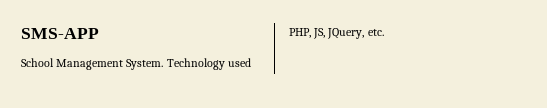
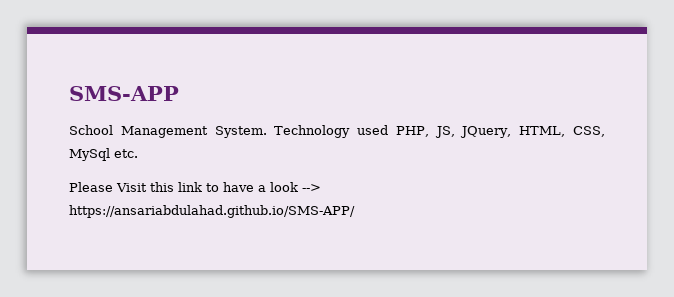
- Technology used PHP, JS, JQuery, etc.
+ Technology used PHP, JS, JQuery, HTML, CSS, MySql etc.
+ Please Visit this link to have a look --> https://ansariabdulahad.github.io/SMS-APP/

